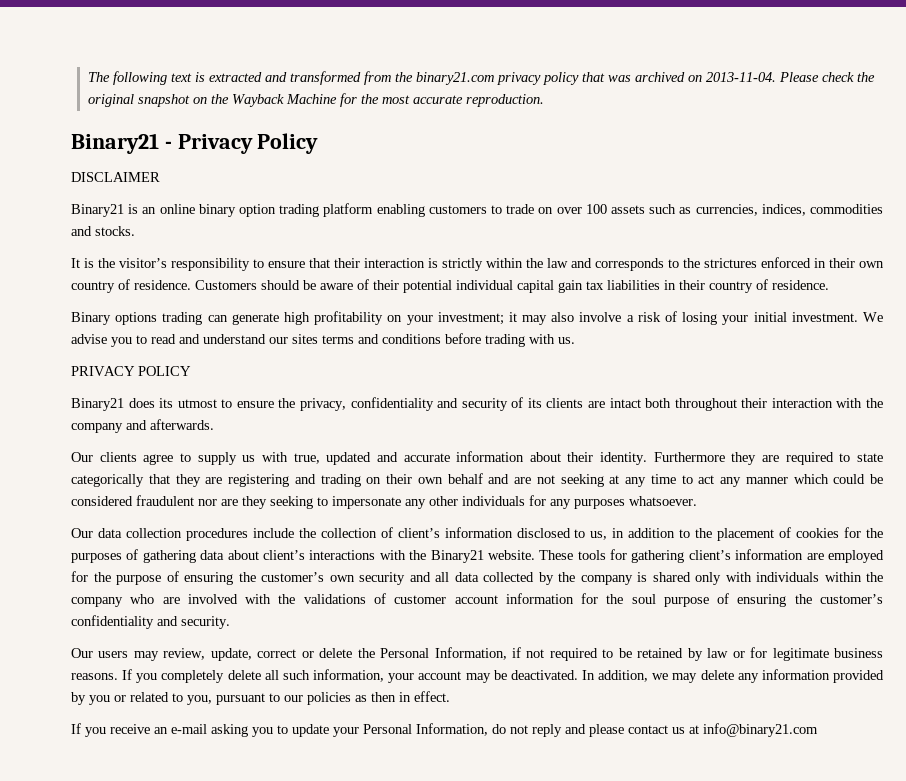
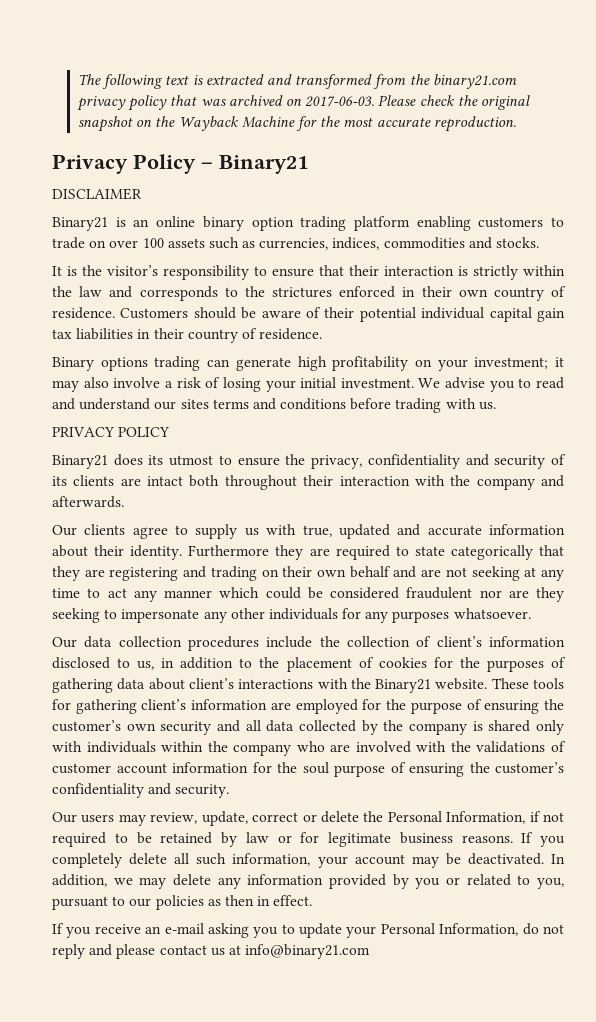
- The following text is extracted and transformed from the binary21.com privacy policy that was archived on 2013-11-04.
+ The following text is extracted and transformed from the binary21.com privacy policy that was archived on 2017-06-03.
- Binary21 - Privacy Policy
+ Privacy Policy – Binary21

